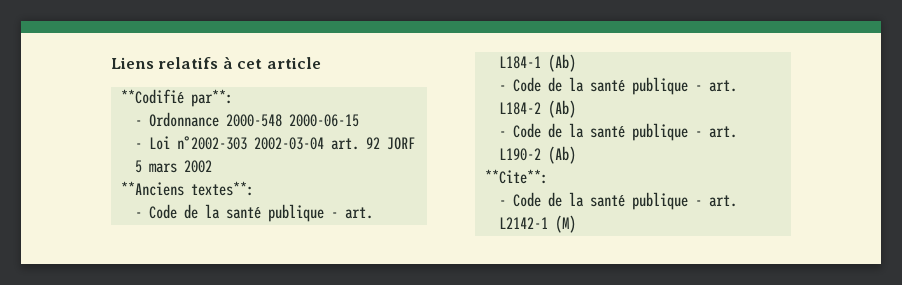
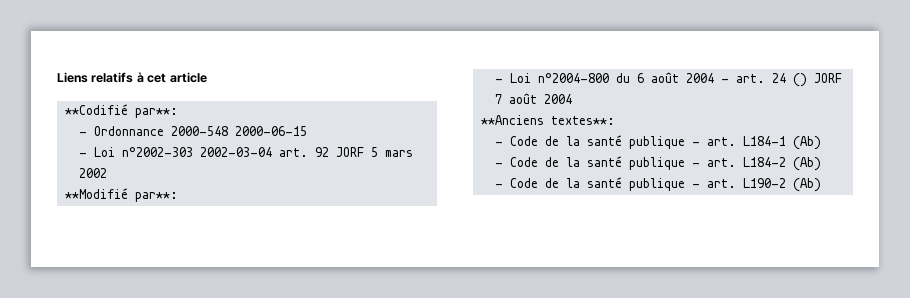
+ **Modifié par**:
+ - Loi n°2004-800 du 6 août 2004 - art. 24 () JORF 7 août 2004
- **Cite**:
- - Code de la santé publique - art. L2142-1 (M)

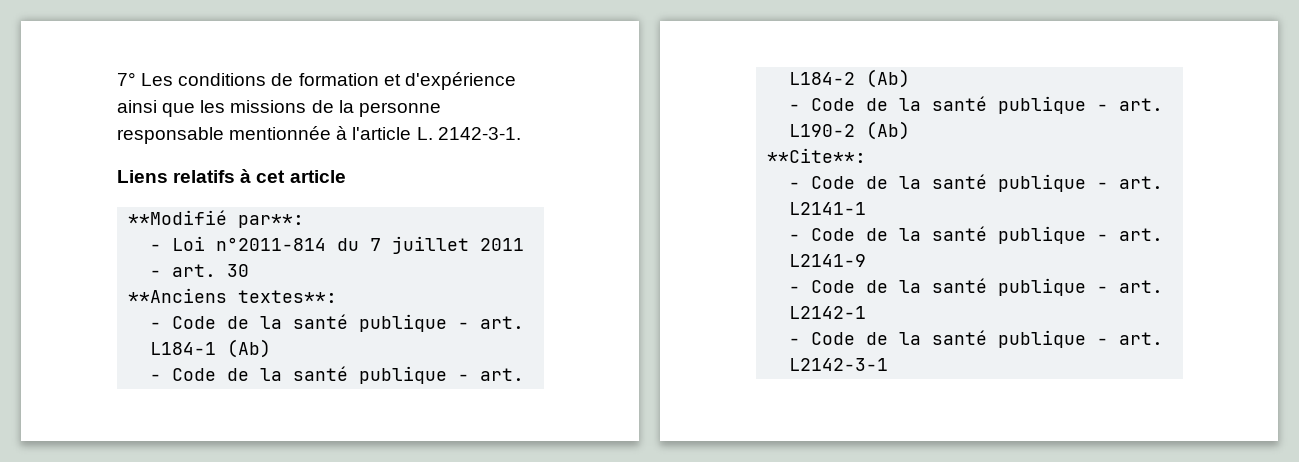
+ 7° Les conditions de formation et d'expérience ainsi que les missions de la personne responsable mentionnée à l'article L. 2142-3-1.
- **Codifié par**:
- - Ordonnance 2000-548 2000-06-15
- - Loi n°2002-303 2002-03-04 art. 92 JORF 5 mars 2002
  **Modifié par**:
- - Loi n°2004-800 du 6 août 2004 - art. 24 () JORF 7 août 2004
+ - Loi n°2011-814 du 7 juillet 2011 - art. 30
+ **Cite**:
+ - Code de la santé publique - art. L2141-1
+ - Code de la santé publique - art. L2141-9
+ - Code de la santé publique - art. L2142-1
+ - Code de la santé publique - art. L2142-3-1

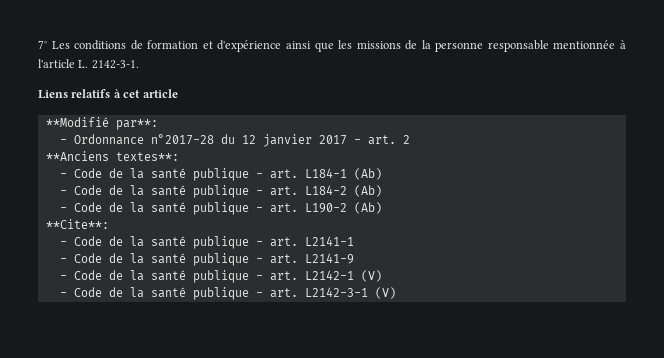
- - Loi n°2011-814 du 7 juillet 2011 - art. 30
+ - Ordonnance n°2017-28 du 12 janvier 2017 - art. 2
- - Code de la santé publique - art. L2142-1
+ - Code de la santé publique - art. L2142-1 (V)
- - Code de la santé publique - art. L2142-3-1
+ - Code de la santé publique - art. L2142-3-1 (V)

